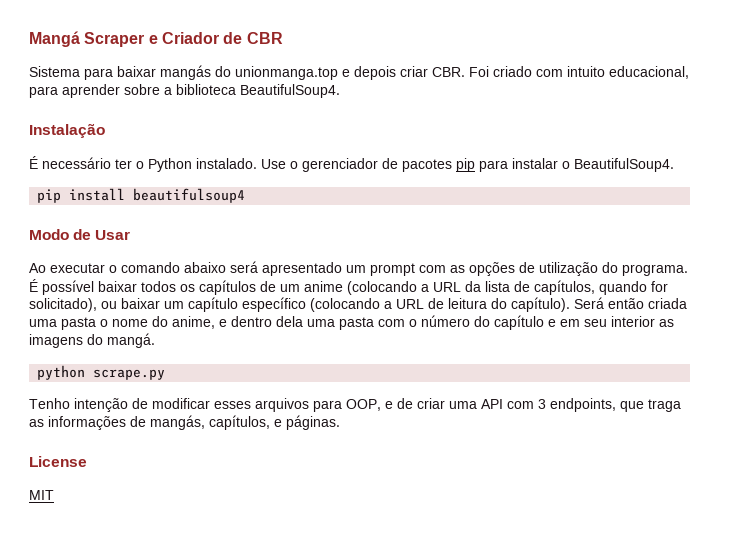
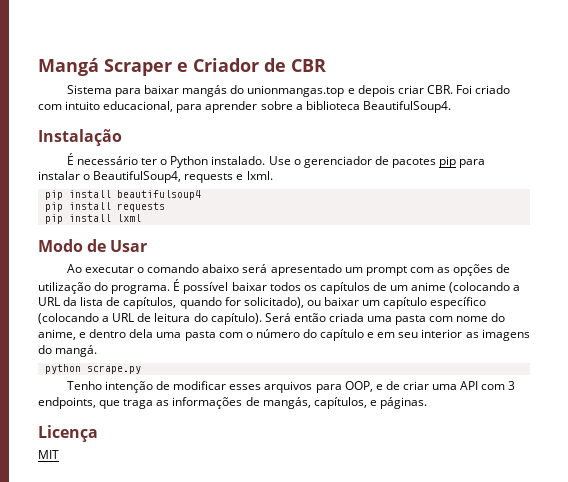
- Sistema para baixar mangás do unionmanga.top e depois criar CBR. Foi criado com intuito educacional, para aprender sobre a biblioteca BeautifulSoup4.
+ Sistema para baixar mangás do unionmangas.top e depois criar CBR. Foi criado com intuito educacional, para aprender sobre a biblioteca BeautifulSoup4.
- Use o gerenciador de pacotes pip para instalar o BeautifulSoup4.
+ Use o gerenciador de pacotes pip para instalar o BeautifulSoup4, requests e lxml.
+ pip install requests
+ pip install lxml
- Será então criada uma pasta o nome do anime, e dentro dela uma pasta com o número do capítulo e em seu interior as imagens do mangá.
+ Será então criada uma pasta com nome do anime, e dentro dela uma pasta com o número do capítulo e em seu interior as imagens do mangá.
- License
+ Licença

